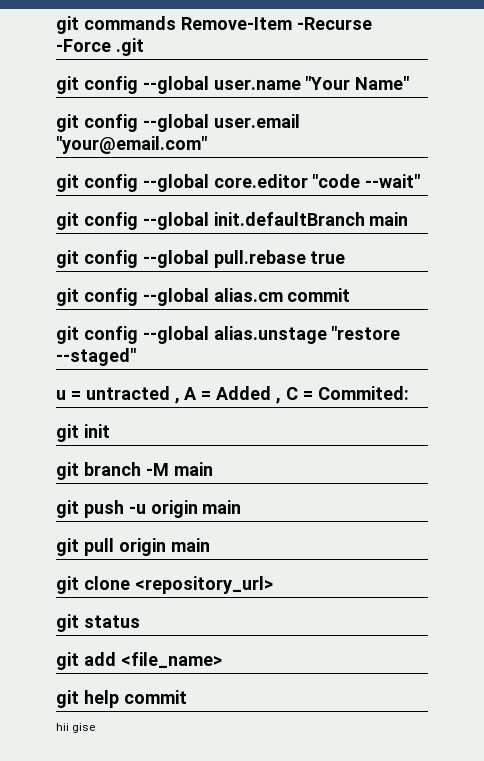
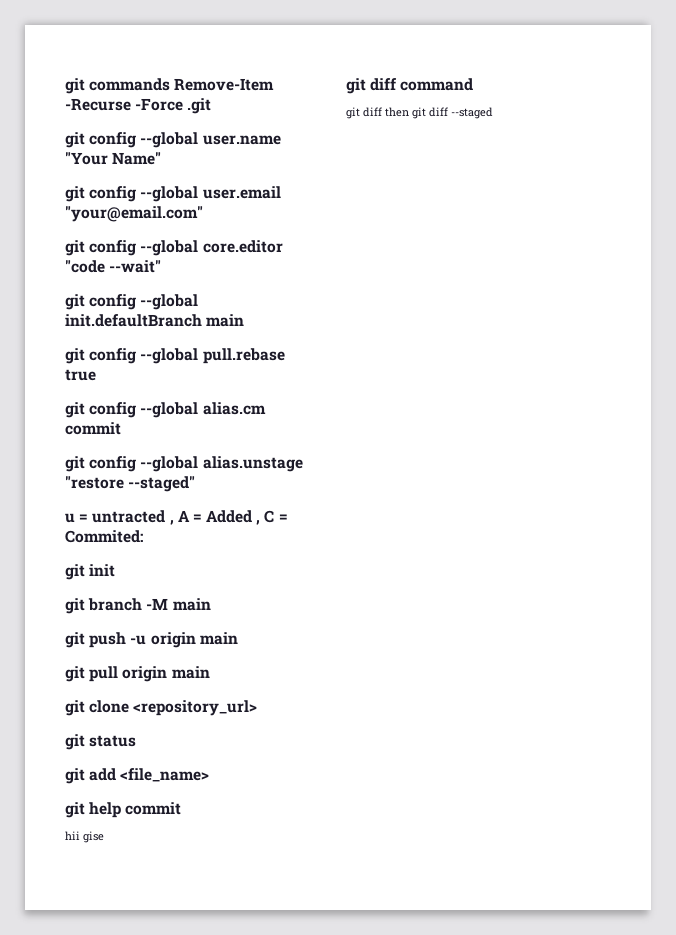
+ git diff command
+ git diff then git diff --staged

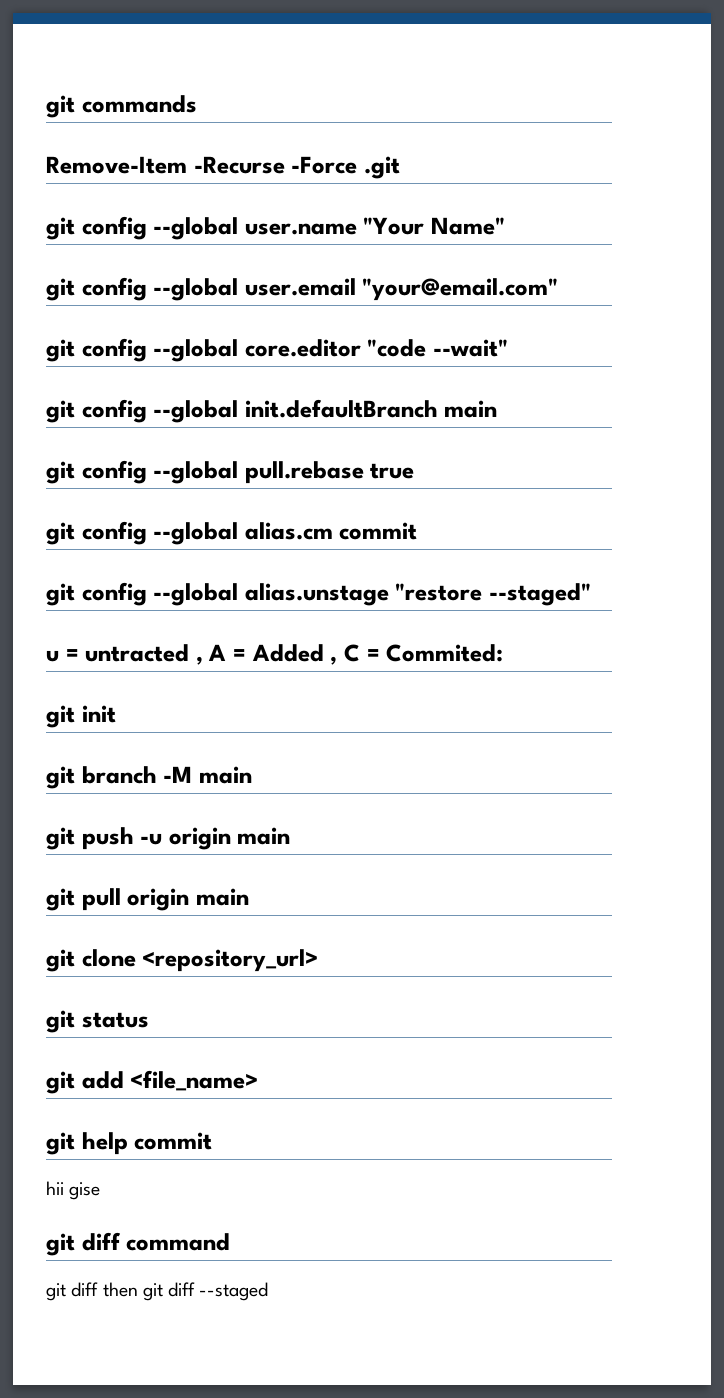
- git commands Remove-Item -Recurse -Force .git
+ git commands
+ Remove-Item -Recurse -Force .git

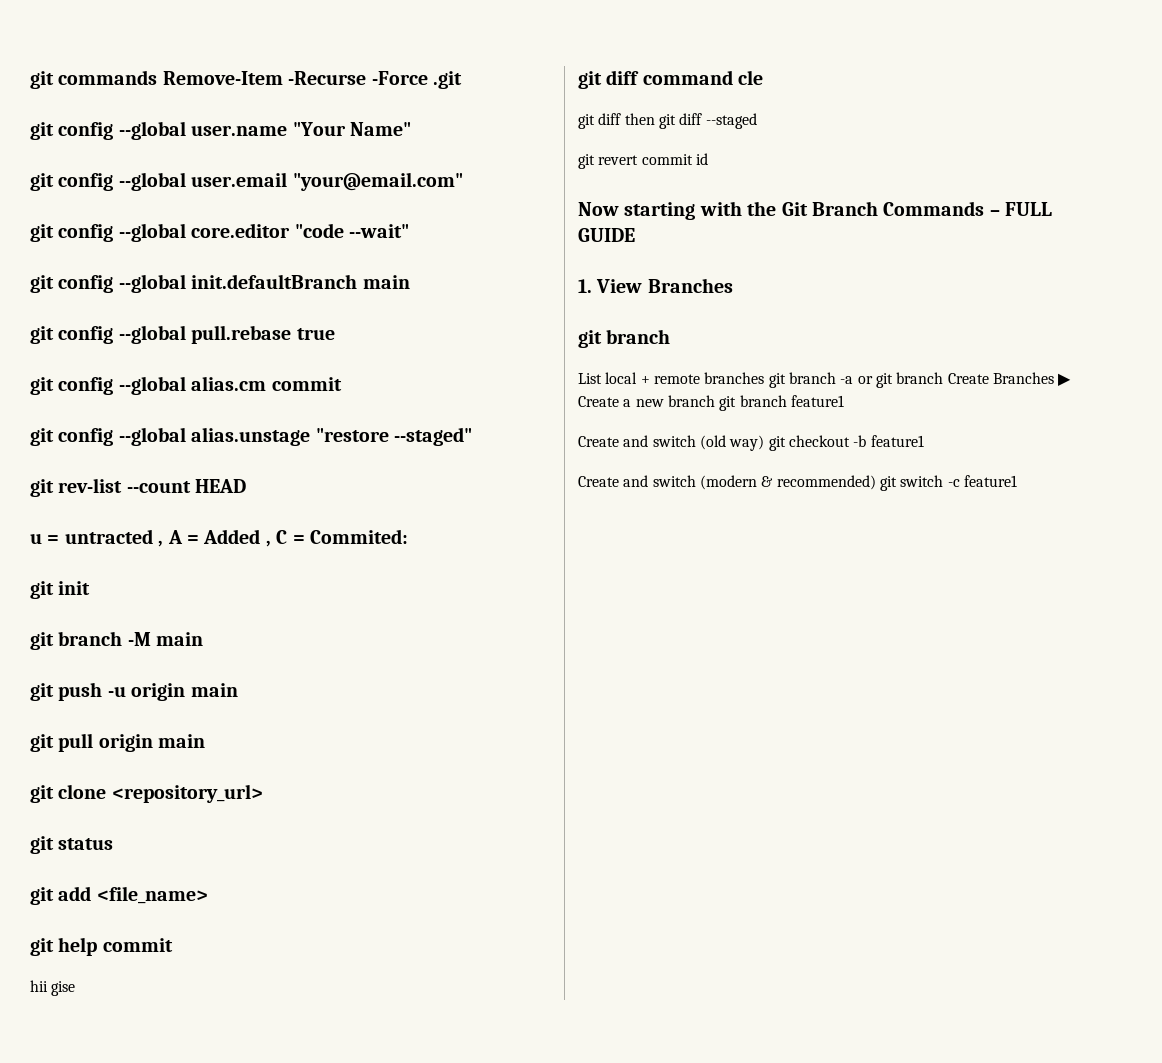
- git commands
- Remove-Item -Recurse -Force .git
+ git commands Remove-Item -Recurse -Force .git
+ git rev-list --count HEAD
- git diff command
+ git diff command cle
+ git revert commit id
+ Now starting with the Git Branch Commands – FULL GUIDE
+ 1. View Branches
+ git branch
+ List local + remote branches git branch -a or git branch Create Branches ▶ Create a new branch git branch feature1
+ Create and switch (old way) git checkout -b feature1
+ Create and switch (modern & recommended) git switch -c feature1

